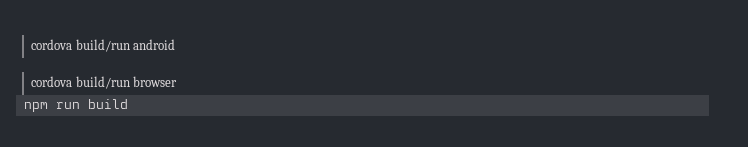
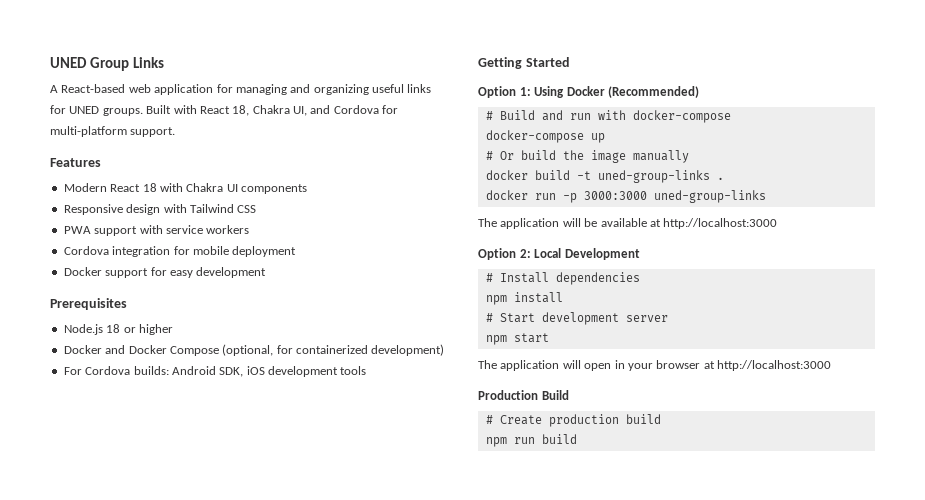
- cordova build/run android
- cordova build/run browser
+ UNED Group Links
+ A React-based web application for managing and organizing useful links for UNED groups. Built with React 18, Chakra UI, and Cordova for multi-platform support.
+ Features
+ Modern React 18 with Chakra UI components
+ Responsive design with Tailwind CSS
+ PWA support with service workers
+ Cordova integration for mobile deployment
+ Docker support for easy development
+ Prerequisites
+ Node.js 18 or higher
+ Docker and Docker Compose (optional, for containerized development)
+ For Cordova builds: Android SDK, iOS development tools
+ Getting Started
+ Option 1: Using Docker (Recommended)
+ # Build and run with docker-compose
+ docker-compose up
+ # Or build the image manually
+ docker build -t uned-group-links .
+ docker run -p 3000:3000 uned-group-links
+ The application will be available at http://localhost:3000
+ Option 2: Local Development
+ # Install dependencies
+ npm install
+ # Start development server
+ npm start
+ The application will open in your browser at http://localhost:3000
+ Production Build
+ # Create production build

